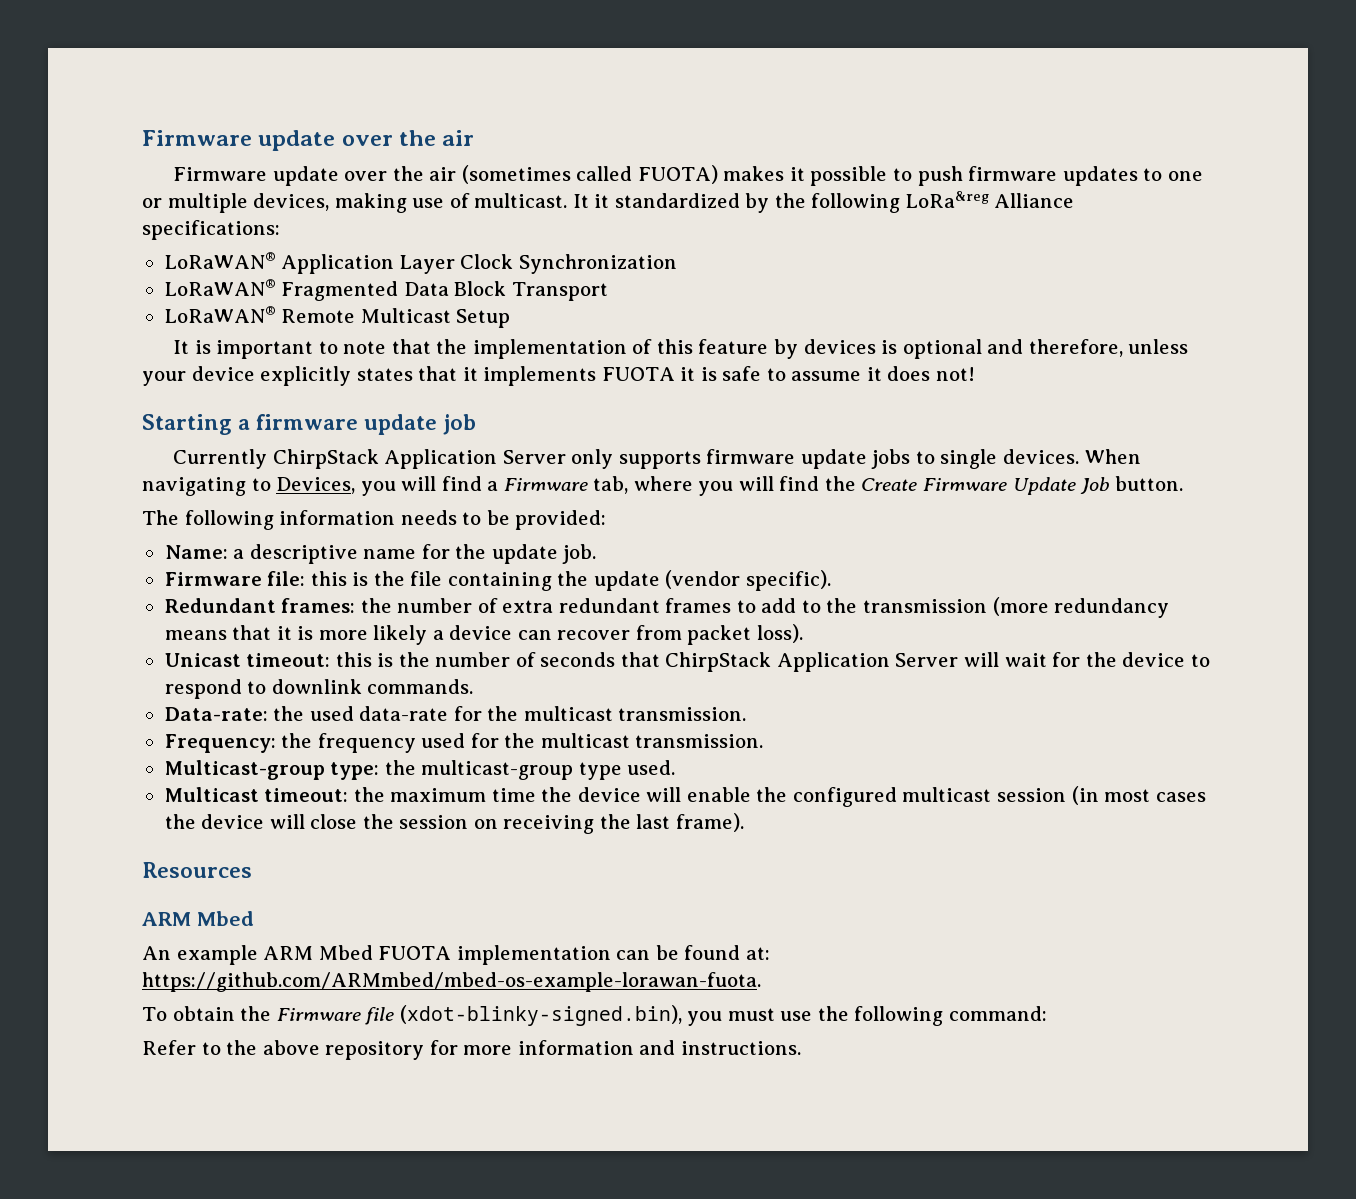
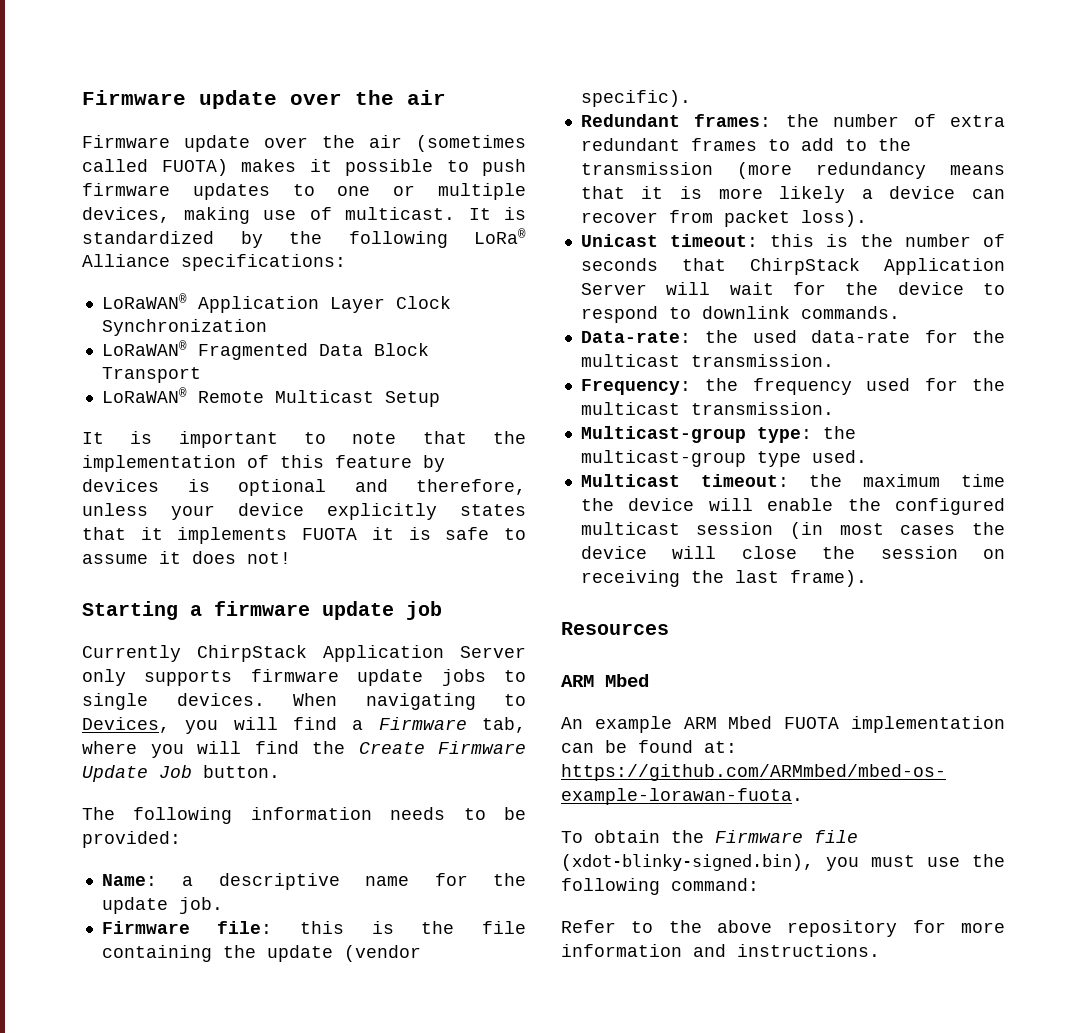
- It it standardized by the following LoRa&reg Alliance specifications:
+ It is standardized by the following LoRa® Alliance specifications:

